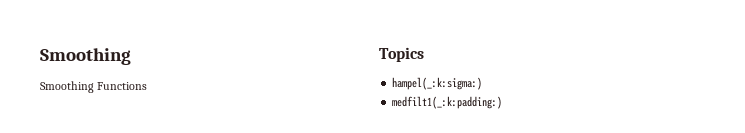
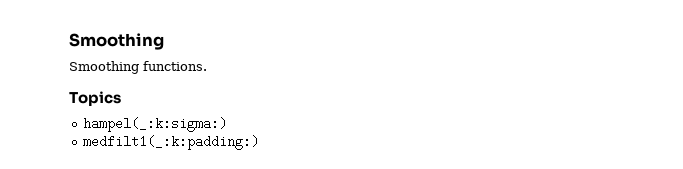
- Smoothing Functions
+ Smoothing functions.

